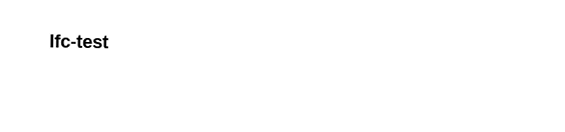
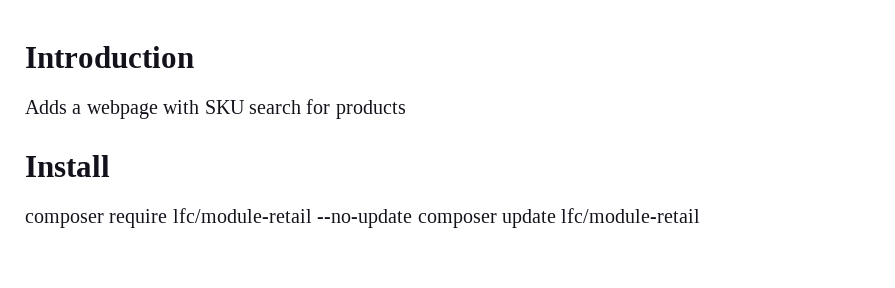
- lfc-test
+ Introduction
+ Adds a webpage with SKU search for products
+ Install
+ composer require lfc/module-retail --no-update composer update lfc/module-retail

